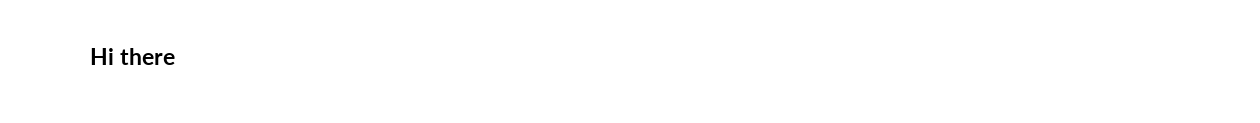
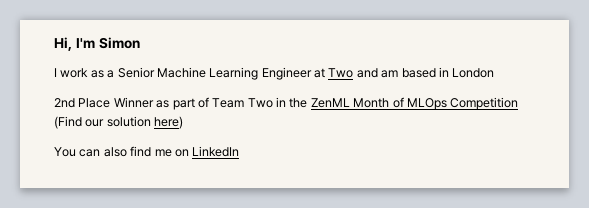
- Hi there
+ Hi, I'm Simon
+ I work as a Senior Machine Learning Engineer at Two and am based in London
+ 2nd Place Winner as part of Team Two in the ZenML Month of MLOps Competition (Find our solution here)
+ You can also find me on LinkedIn

